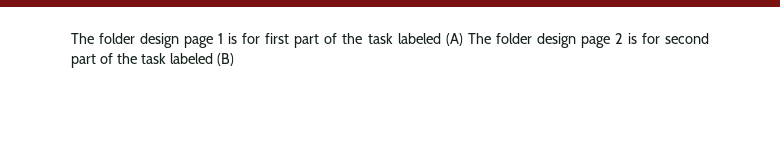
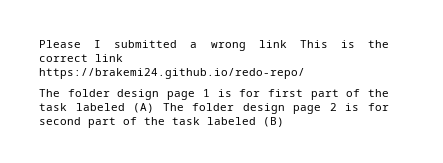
+ Please I submitted a wrong link This is the correct link https://brakemi24.github.io/redo-repo/

